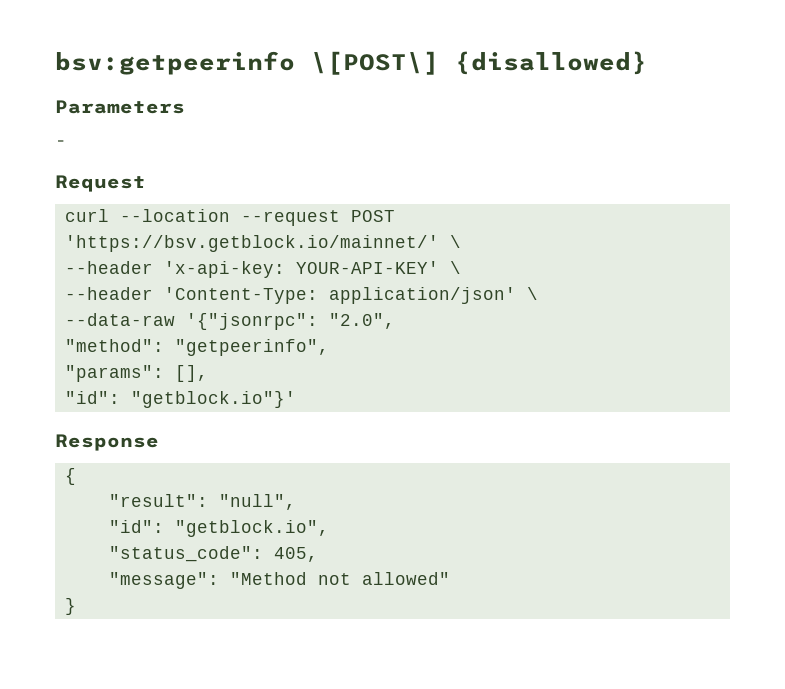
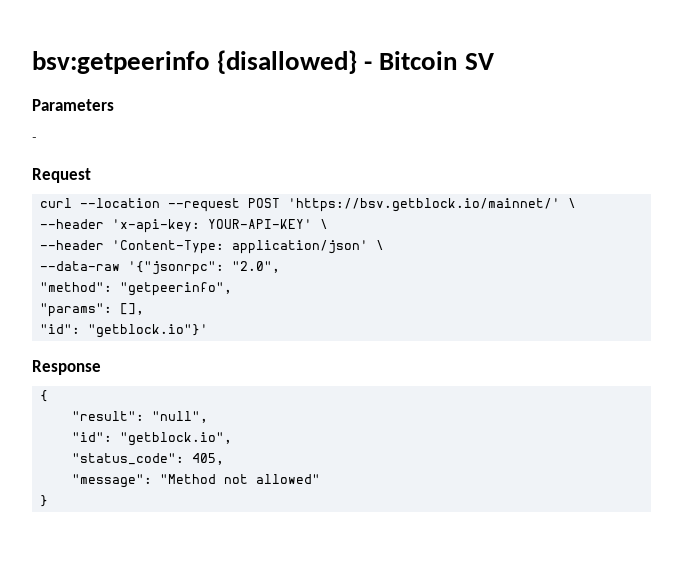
- bsv:getpeerinfo \[POST\] {disallowed}
+ bsv:getpeerinfo {disallowed} - Bitcoin SV

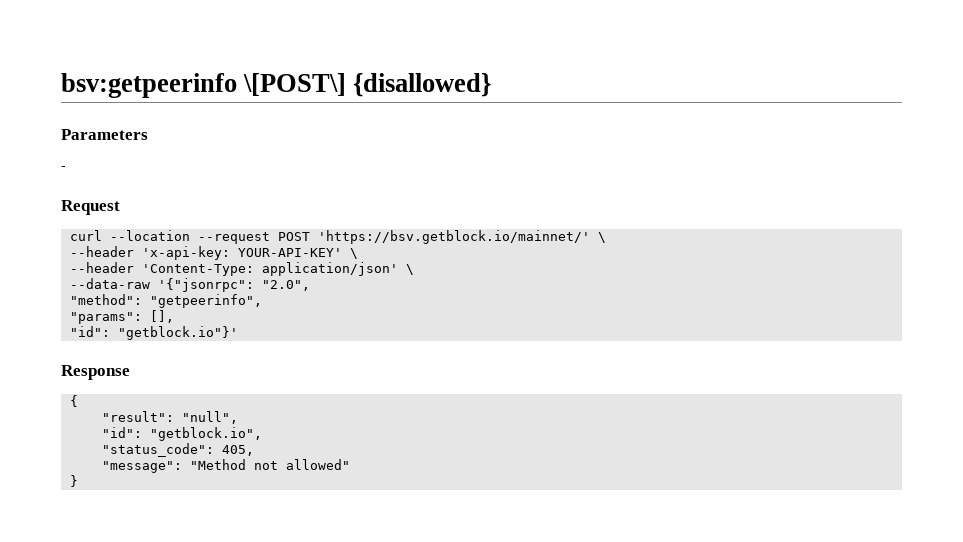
- bsv:getpeerinfo {disallowed} - Bitcoin SV
+ bsv:getpeerinfo \[POST\] {disallowed}

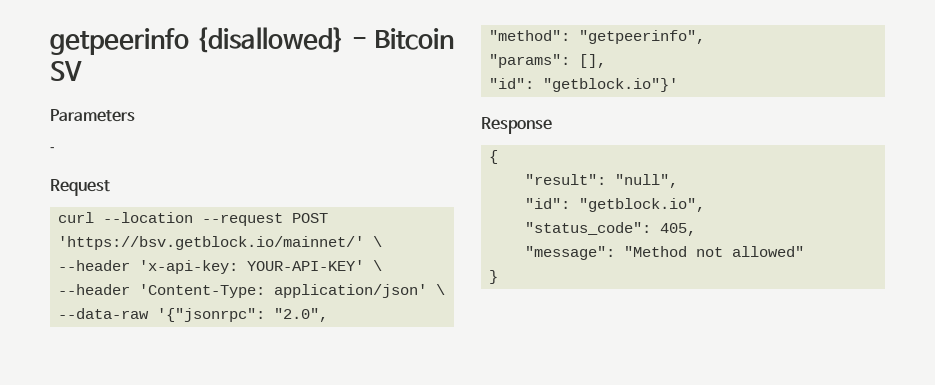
- bsv:getpeerinfo \[POST\] {disallowed}
+ getpeerinfo {disallowed} - Bitcoin SV

